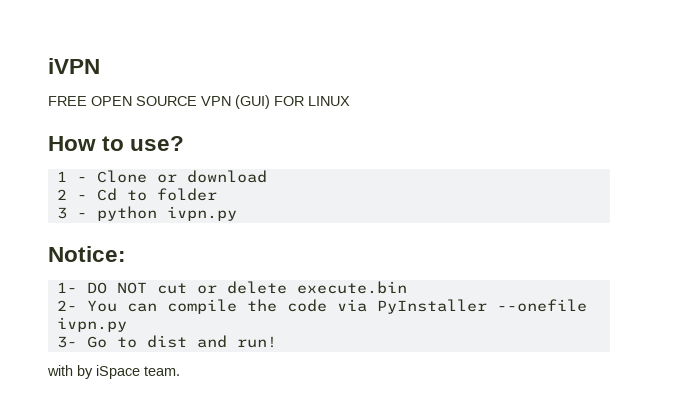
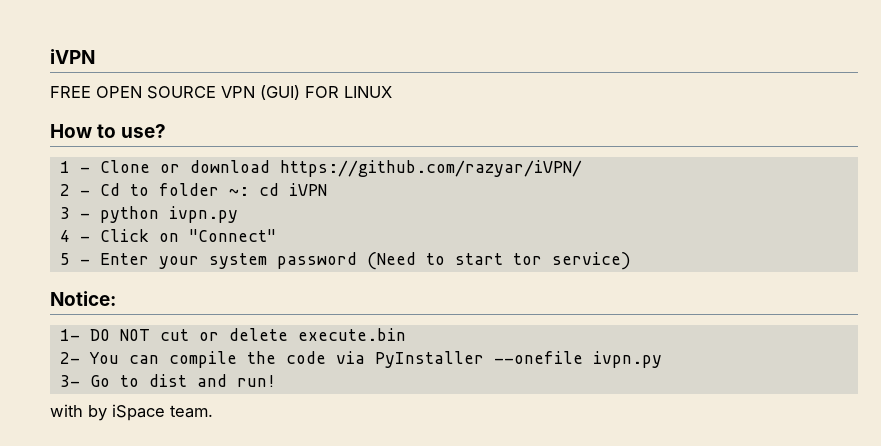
- 1 - Clone or download
+ 1 - Clone or download https://github.com/razyar/iVPN/
- 2 - Cd to folder
+ 2 - Cd to folder ~: cd iVPN
+ 4 - Click on "Connect"
+ 5 - Enter your system password (Need to start tor service)

